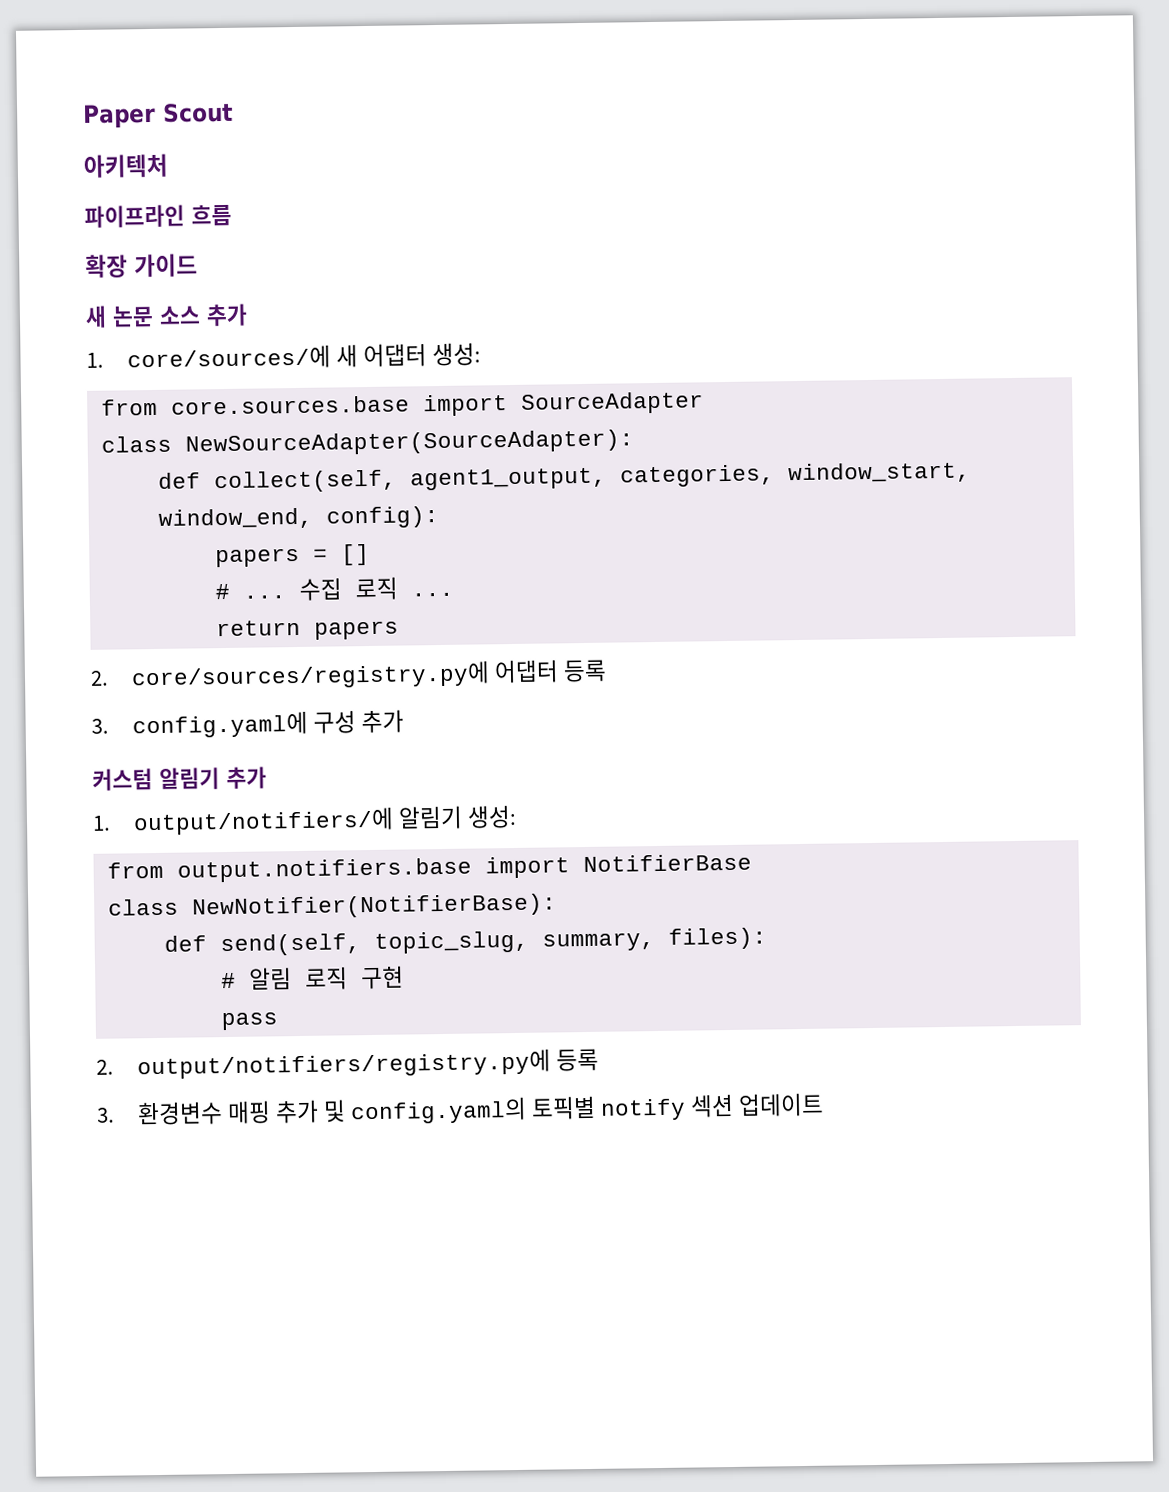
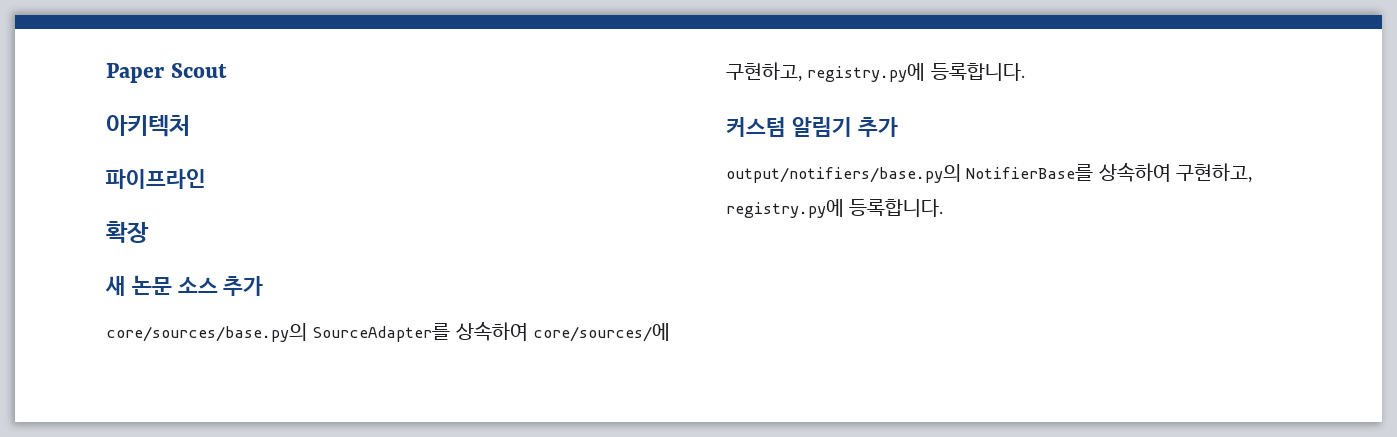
- 파이프라인 흐름
+ 파이프라인
- 확장 가이드
+ 확장
- 1. core/sources/에 새 어댑터 생성:
- from core.sources.base import SourceAdapter
- class NewSourceAdapter(SourceAdapter):
- def collect(self, agent1_output, categories, window_start, window_end, config):
- papers = []
- # ... 수집 로직 ...
- return papers
- 2. core/sources/registry.py에 어댑터 등록
- 3. config.yaml에 구성 추가
+ core/sources/base.py의 SourceAdapter를 상속하여 core/sources/에 구현하고, registry.py에 등록합니다.
  커스텀 알림기 추가
- 1. output/notifiers/에 알림기 생성:
- from output.notifiers.base import NotifierBase
- class NewNotifier(NotifierBase):
- def send(self, topic_slug, summary, files):
- # 알림 로직 구현
- pass
- 2. output/notifiers/registry.py에 등록
- 3. 환경변수 매핑 추가 및 config.yaml의 토픽별 notify 섹션 업데이트
+ output/notifiers/base.py의 NotifierBase를 상속하여 구현하고, registry.py에 등록합니다.

